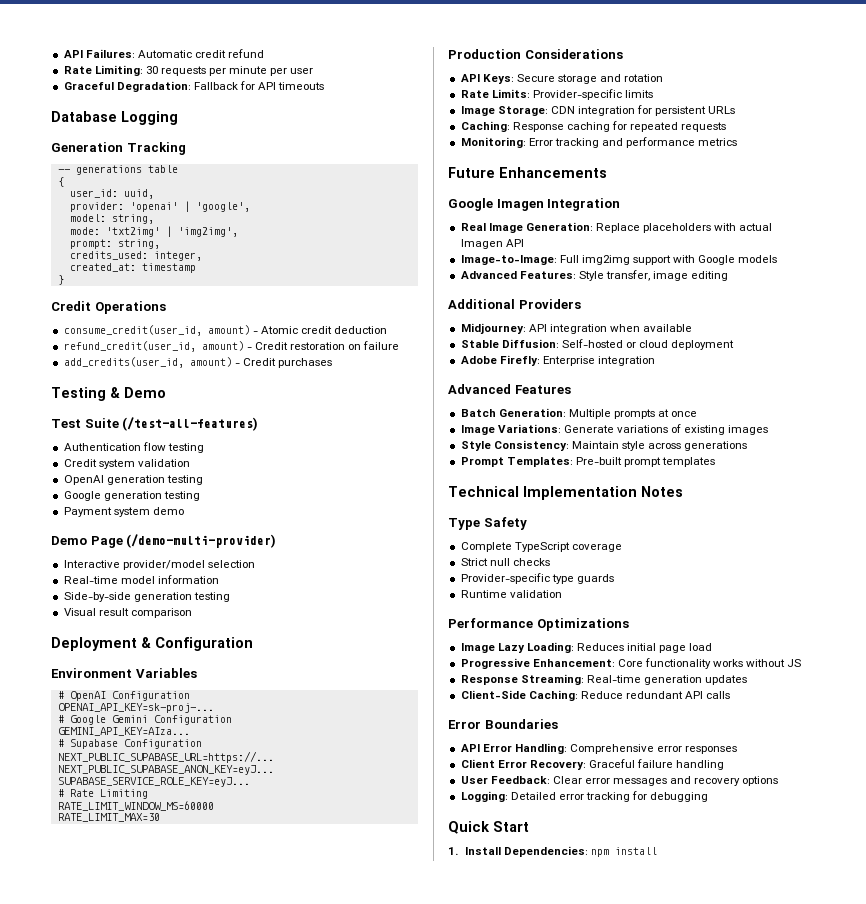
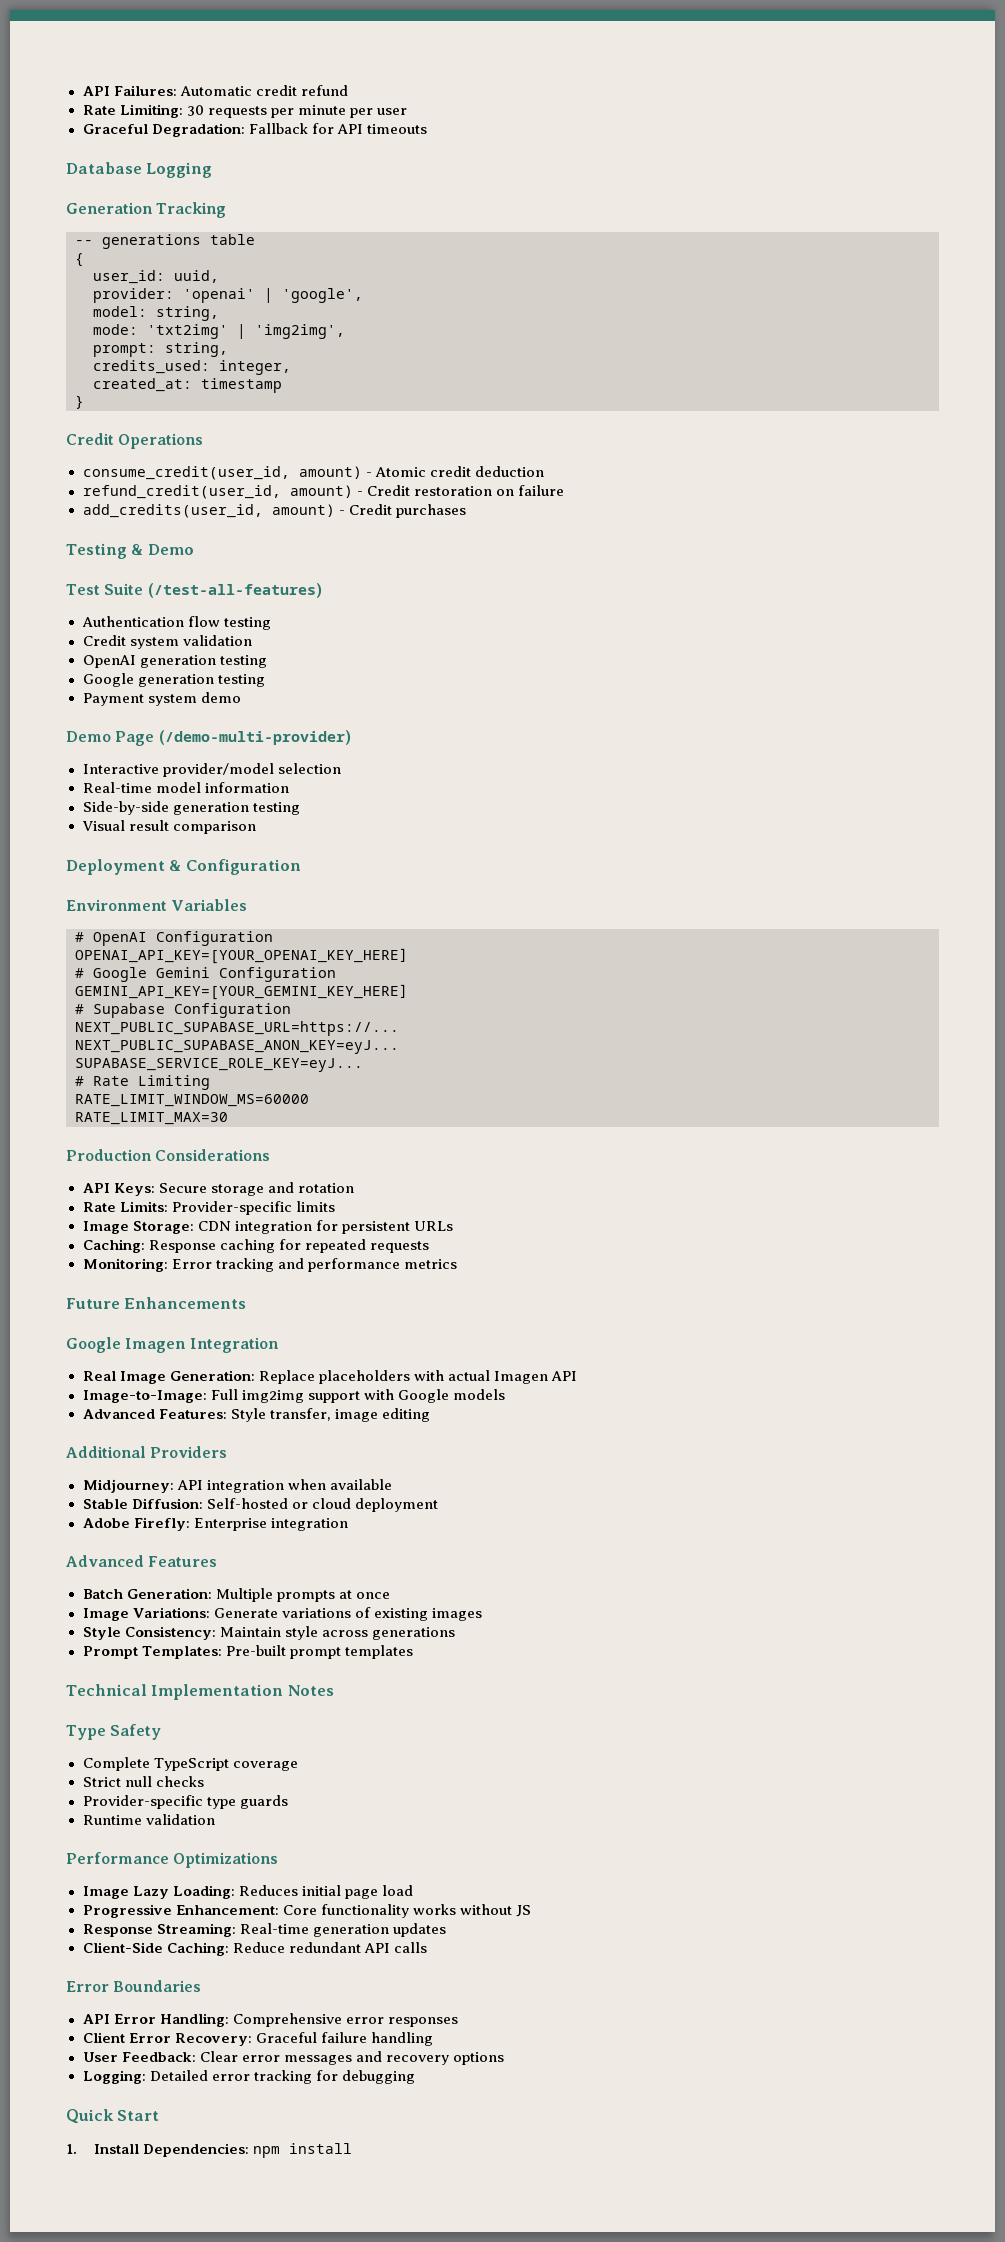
- OPENAI_API_KEY=sk-proj-...
+ OPENAI_API_KEY=[YOUR_OPENAI_KEY_HERE]
- GEMINI_API_KEY=AIza...
+ GEMINI_API_KEY=[YOUR_GEMINI_KEY_HERE]

